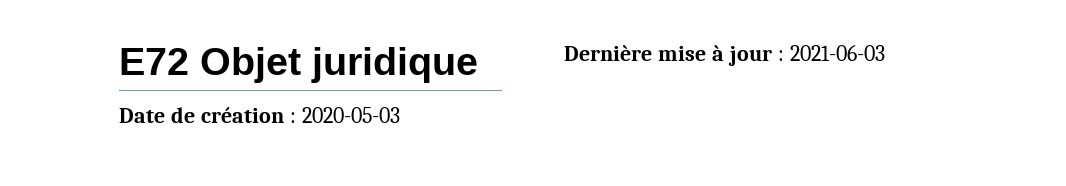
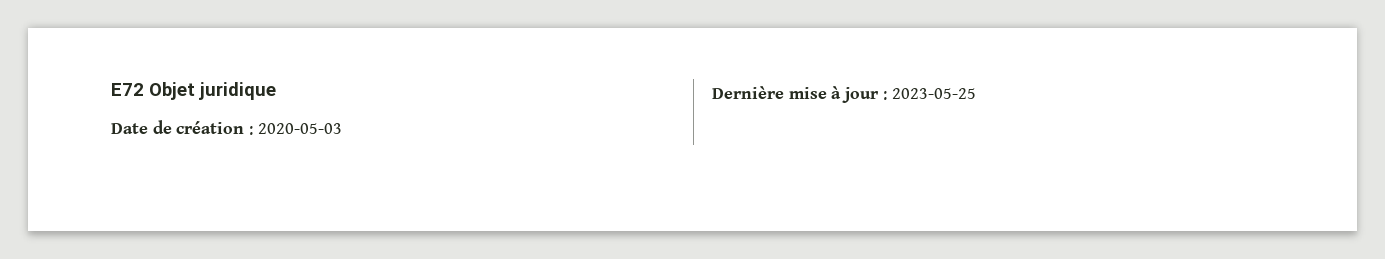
- Dernière mise à jour : 2021-06-03
+ Dernière mise à jour : 2023-05-25

